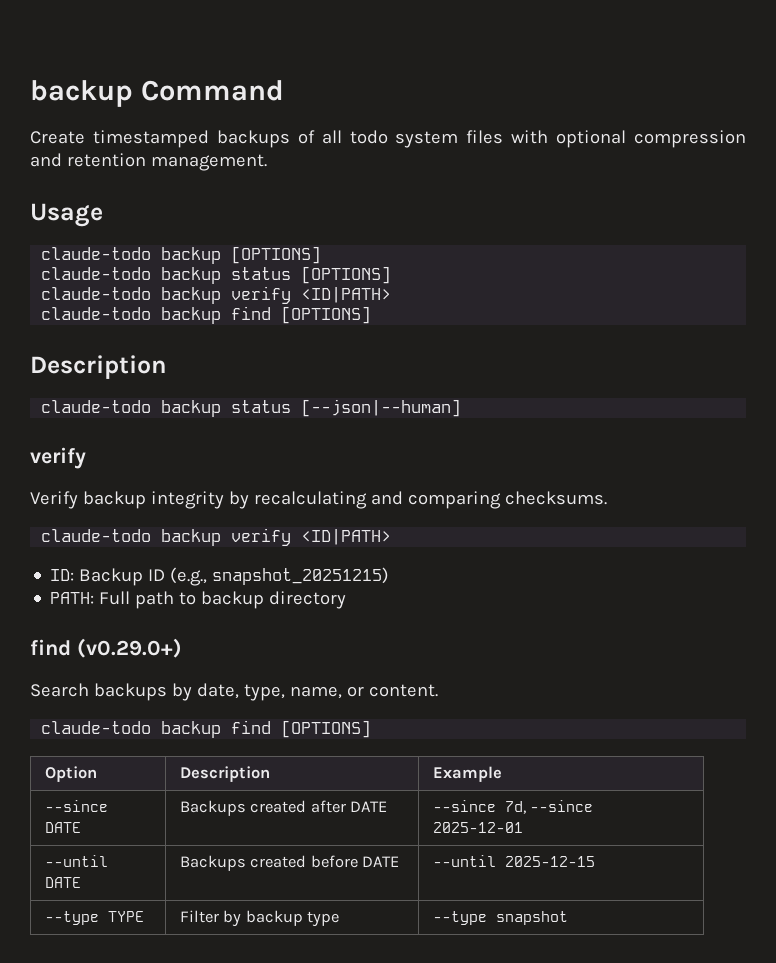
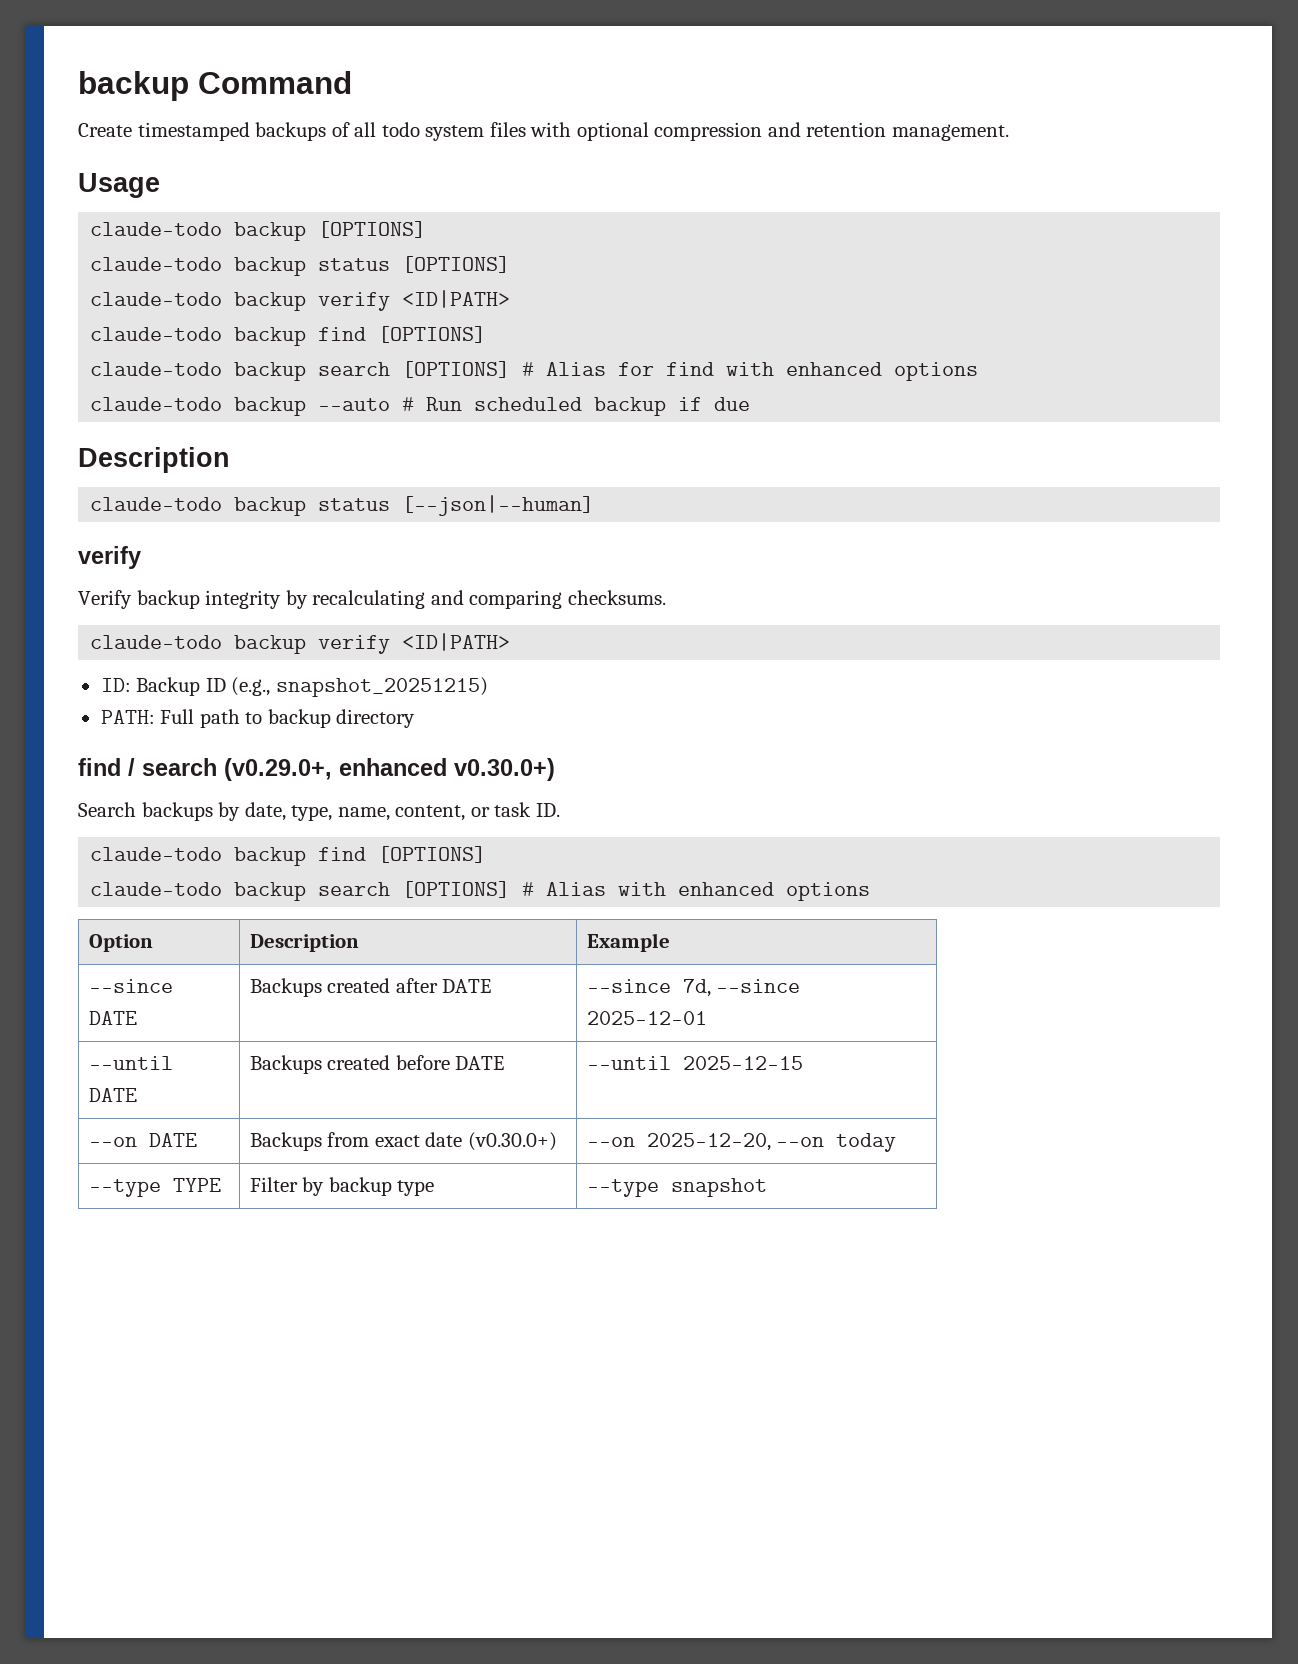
+ claude-todo backup search [OPTIONS] # Alias for find with enhanced options
+ claude-todo backup --auto # Run scheduled backup if due
- find (v0.29.0+)
+ find / search (v0.29.0+, enhanced v0.30.0+)
- Search backups by date, type, name, or content.
+ Search backups by date, type, name, content, or task ID.
  claude-todo backup find [OPTIONS]
+ claude-todo backup search [OPTIONS] # Alias with enhanced options
+ --on DATE | Backups from exact date (v0.30.0+) | --on 2025-12-20, --on today

